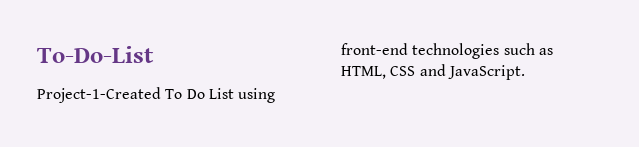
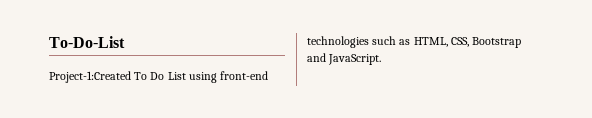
- Project-1-Created To Do List using front-end technologies such as HTML, CSS and JavaScript.
+ Project-1:Created To Do List using front-end technologies such as HTML, CSS, Bootstrap and JavaScript.

